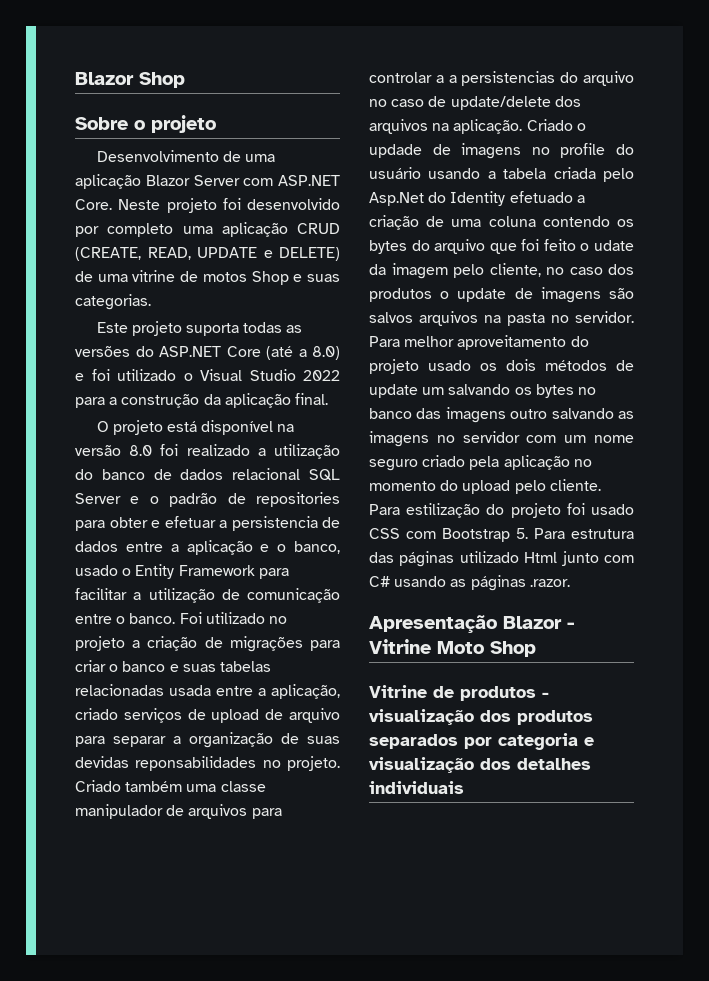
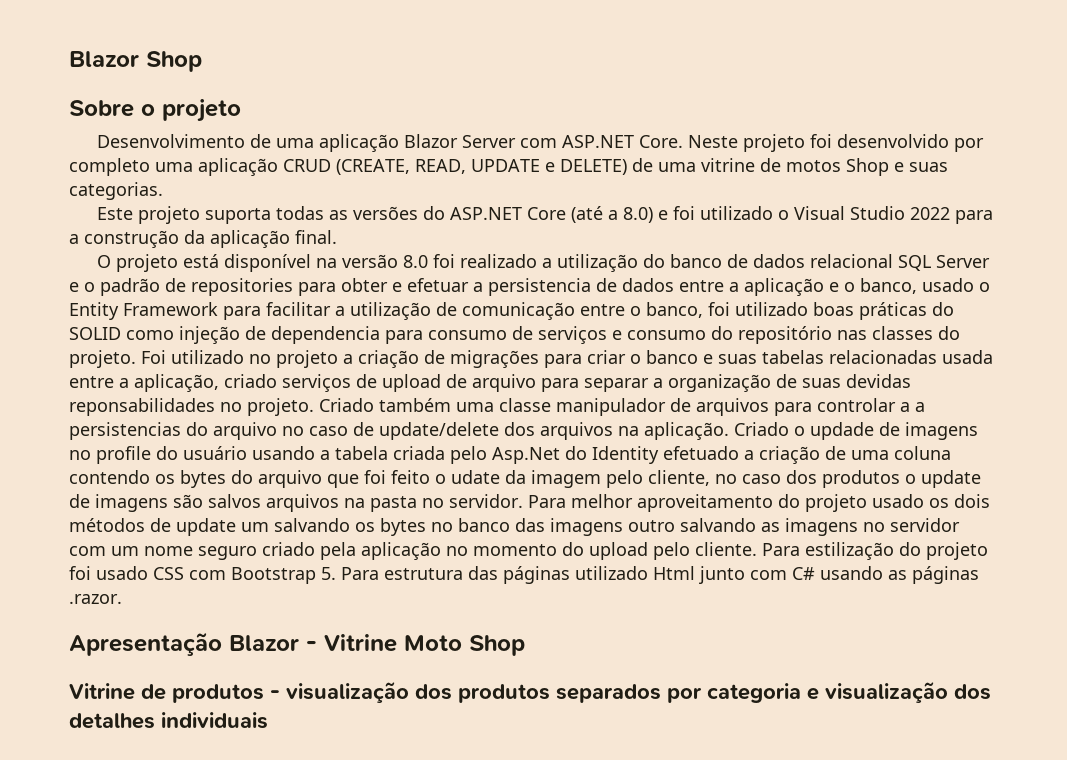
- O projeto está disponível na versão 8.0 foi realizado a utilização do banco de dados relacional SQL Server e o padrão de repositories para obter e efetuar a persistencia de dados entre a aplicação e o banco, usado o Entity Framework para facilitar a utilização de comunicação entre o banco.
+ O projeto está disponível na versão 8.0 foi realizado a utilização do banco de dados relacional SQL Server e o padrão de repositories para obter e efetuar a persistencia de dados entre a aplicação e o banco, usado o Entity Framework para facilitar a utilização de comunicação entre o banco, foi utilizado boas práticas do SOLID como injeção de dependencia para consumo de serviços e consumo do repositório nas classes do projeto.

